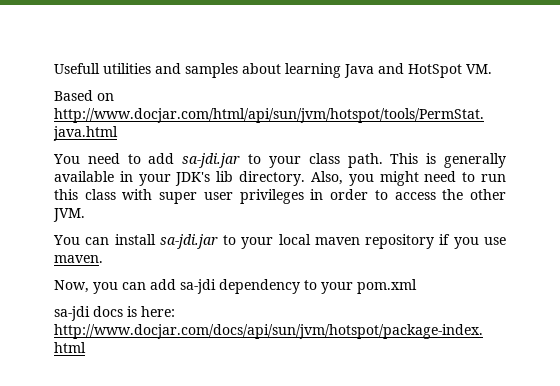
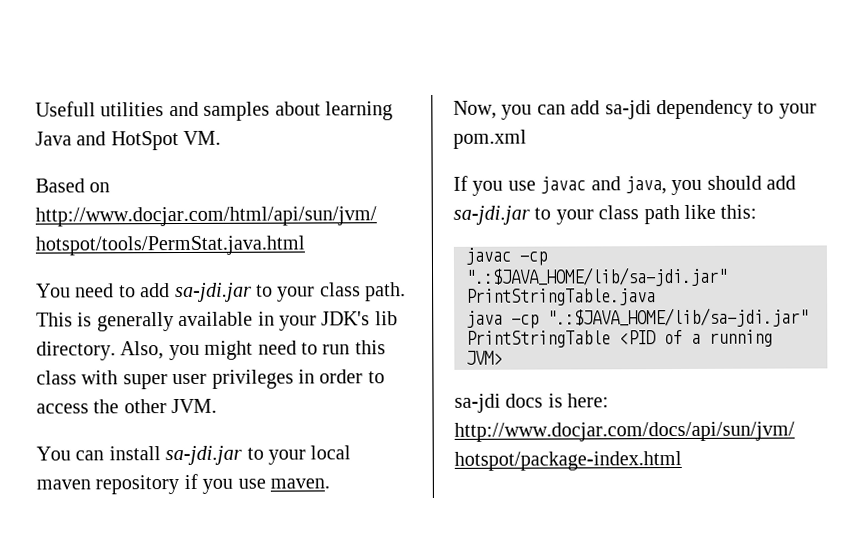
+ If you use javac and java, you should add sa-jdi.jar to your class path like this:
+ javac -cp ".:$JAVA_HOME/lib/sa-jdi.jar" PrintStringTable.java
+ java -cp ".:$JAVA_HOME/lib/sa-jdi.jar" PrintStringTable <PID of a running JVM>

